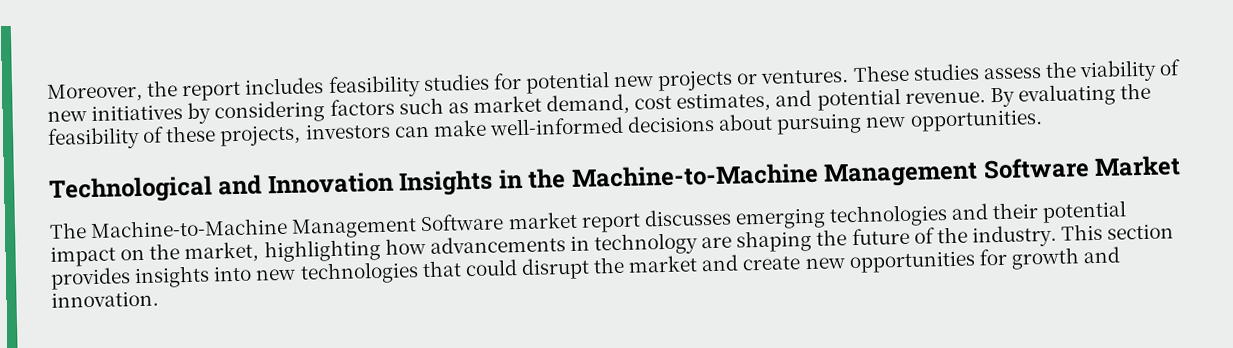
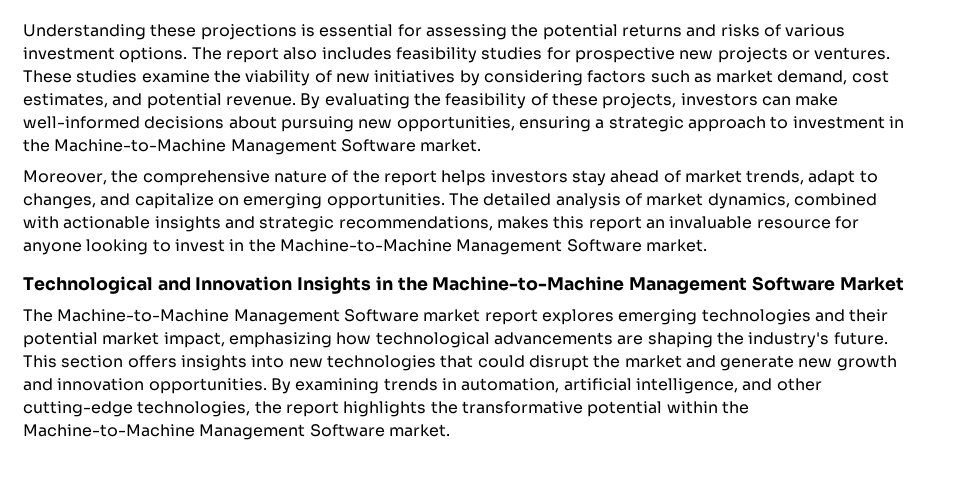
- Moreover, the report includes feasibility studies for potential new projects or ventures.
+ Understanding these projections is essential for assessing the potential returns and risks of various investment options. The report also includes feasibility studies for prospective new projects or ventures.
- These studies assess the viability of new initiatives by considering factors such as market demand, cost estimates, and potential revenue.
+ These studies examine the viability of new initiatives by considering factors such as market demand, cost estimates, and potential revenue.
- By evaluating the feasibility of these projects, investors can make well-informed decisions about pursuing new opportunities.
+ By evaluating the feasibility of these projects, investors can make well-informed decisions about pursuing new opportunities, ensuring a strategic approach to investment in the Machine-to-Machine Management Software market.
+ Moreover, the comprehensive nature of the report helps investors stay ahead of market trends, adapt to changes, and capitalize on emerging opportunities. The detailed analysis of market dynamics, combined with actionable insights and strategic recommendations, makes this report an invaluable resource for anyone looking to invest in the Machine-to-Machine Management Software market.
- The Machine-to-Machine Management Software market report discusses emerging technologies and their potential impact on the market, highlighting how advancements in technology are shaping the future of the industry.
+ The Machine-to-Machine Management Software market report explores emerging technologies and their potential market impact, emphasizing how technological advancements are shaping the industry's future.
- This section provides insights into new technologies that could disrupt the market and create new opportunities for growth and innovation.
+ This section offers insights into new technologies that could disrupt the market and generate new growth and innovation opportunities. By examining trends in automation, artificial intelligence, and other cutting-edge technologies, the report highlights the transformative potential within the Machine-to-Machine Management Software market.

